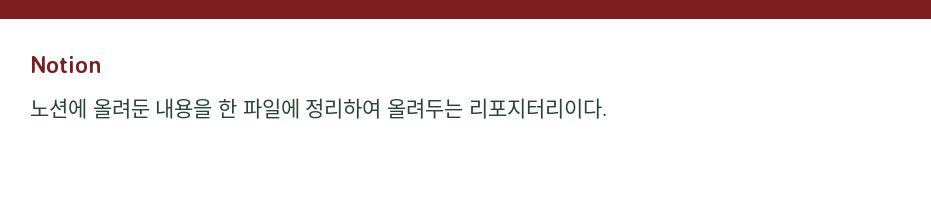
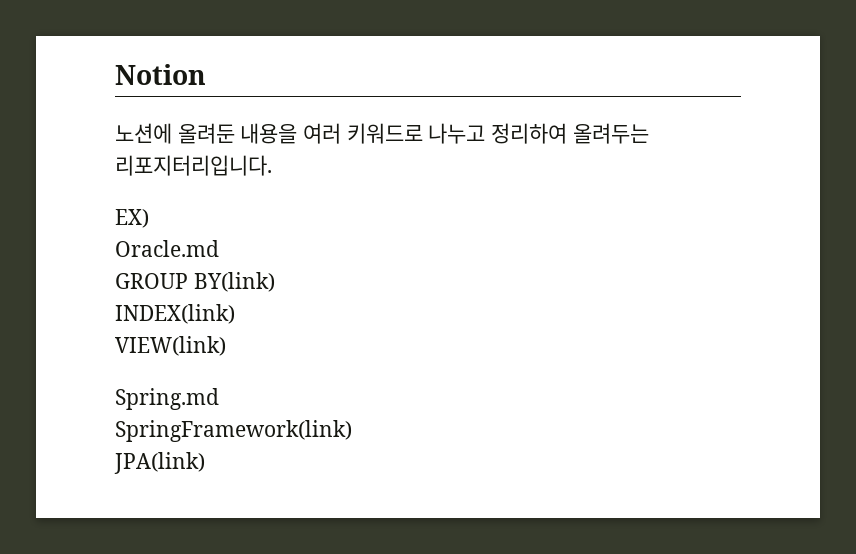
- 노션에 올려둔 내용을 한 파일에 정리하여 올려두는 리포지터리이다.
+ 노션에 올려둔 내용을 여러 키워드로 나누고 정리하여 올려두는 리포지터리입니다.
+ EX)
+ Oracle.md
+ GROUP BY(link)
+ INDEX(link)
+ VIEW(link)
+ Spring.md
+ SpringFramework(link)
+ JPA(link)

